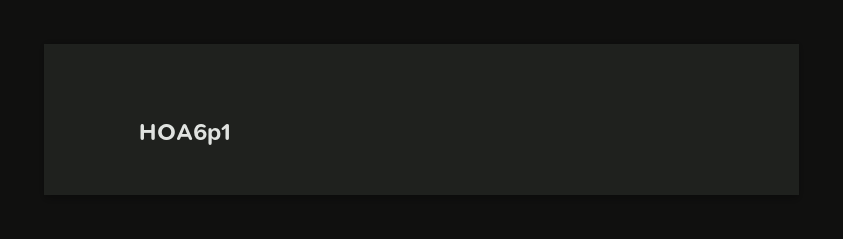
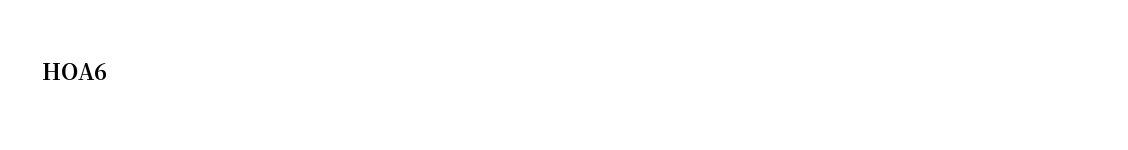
- HOA6p1
+ HOA6

